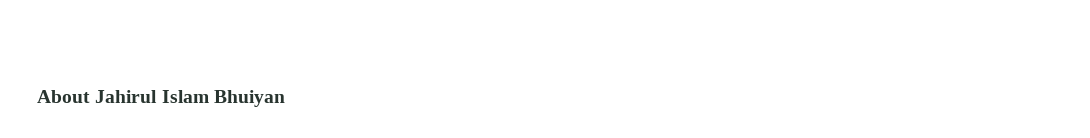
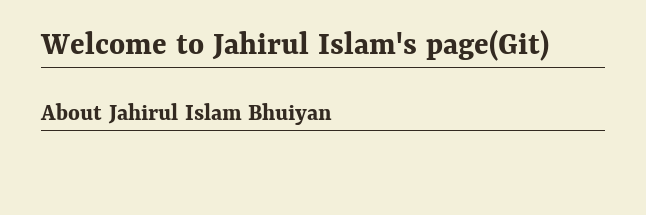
+ Welcome to Jahirul Islam's page(Git)

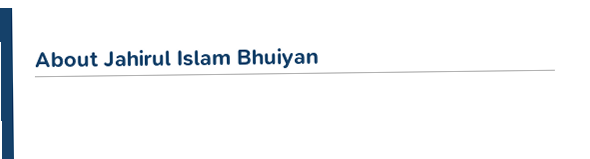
- Welcome to Jahirul Islam's page(Git)

